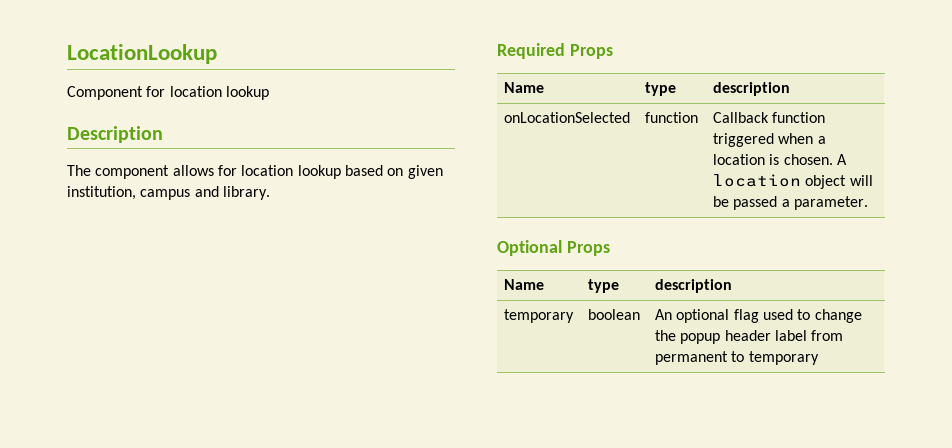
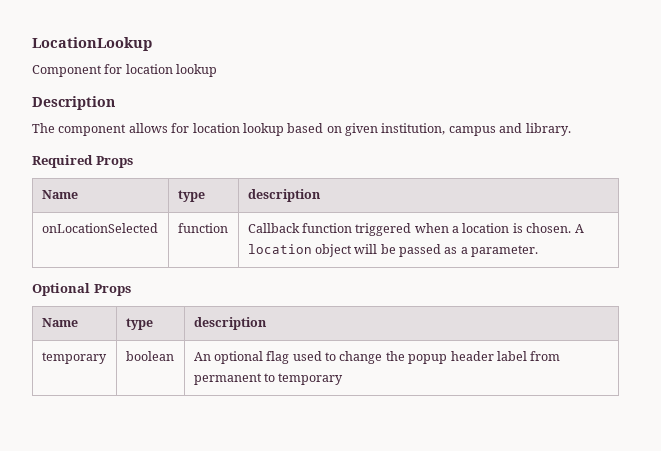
- onLocationSelected | function | Callback function triggered when a location is chosen. A location object will be passed a parameter.
+ onLocationSelected | function | Callback function triggered when a location is chosen. A location object will be passed as a parameter.

